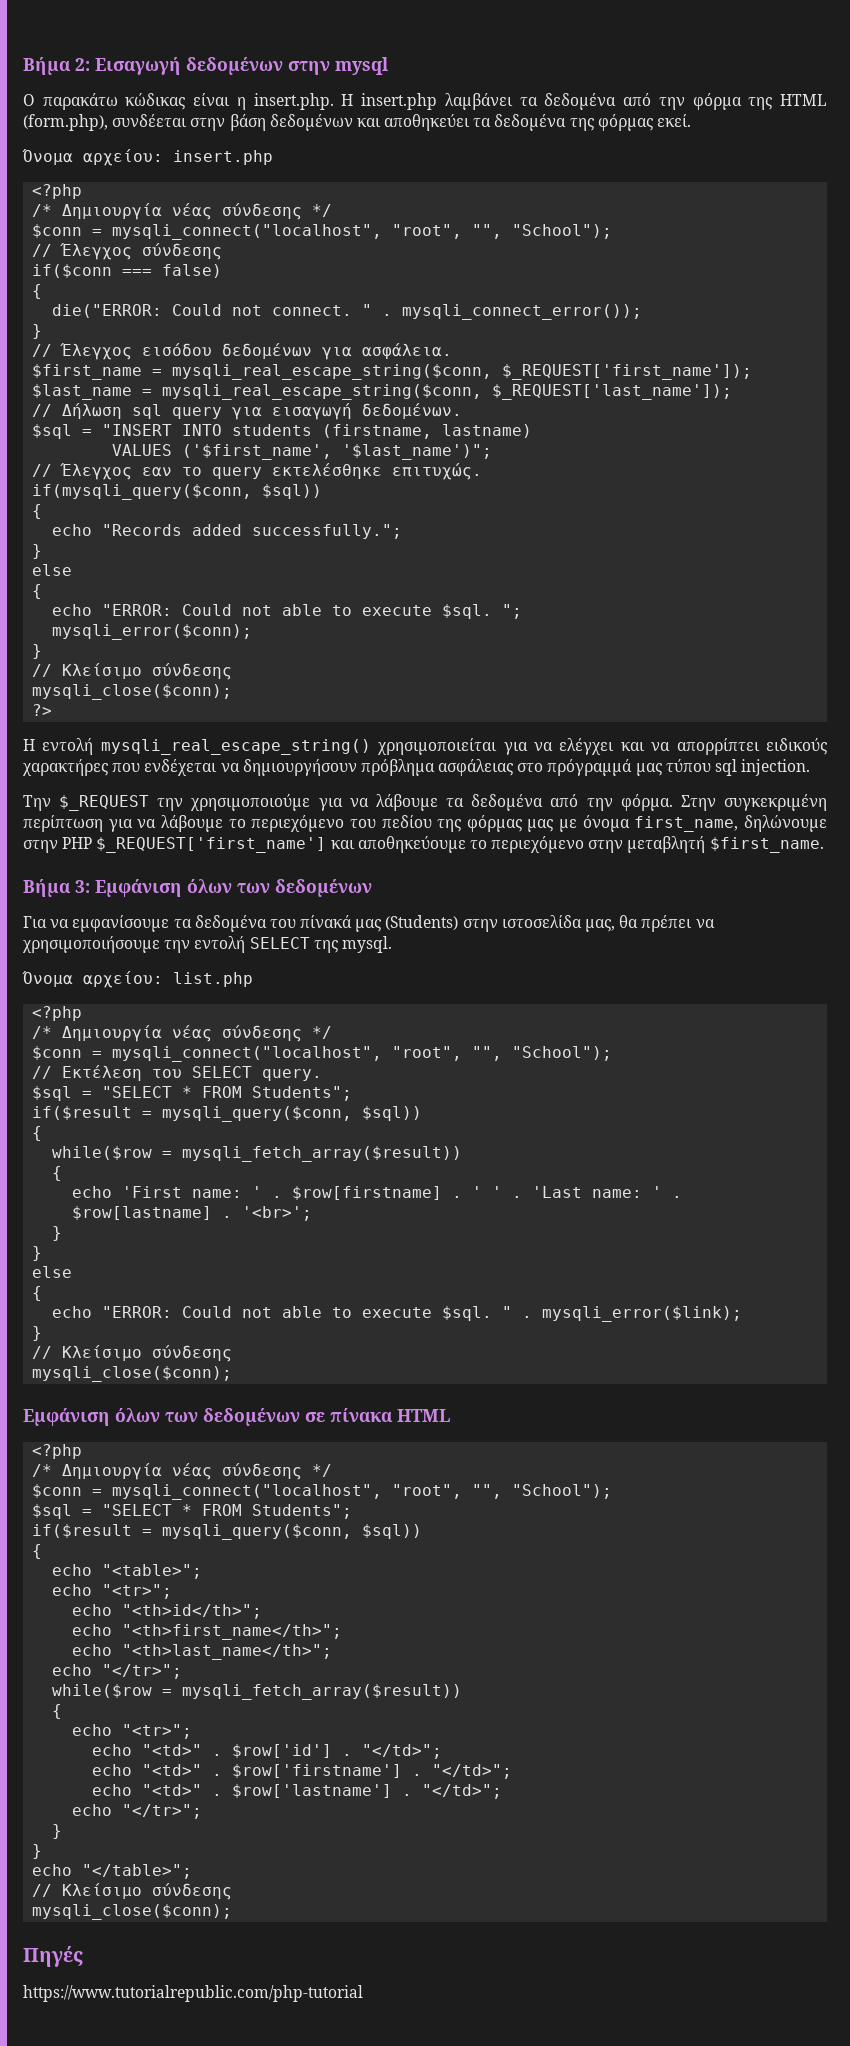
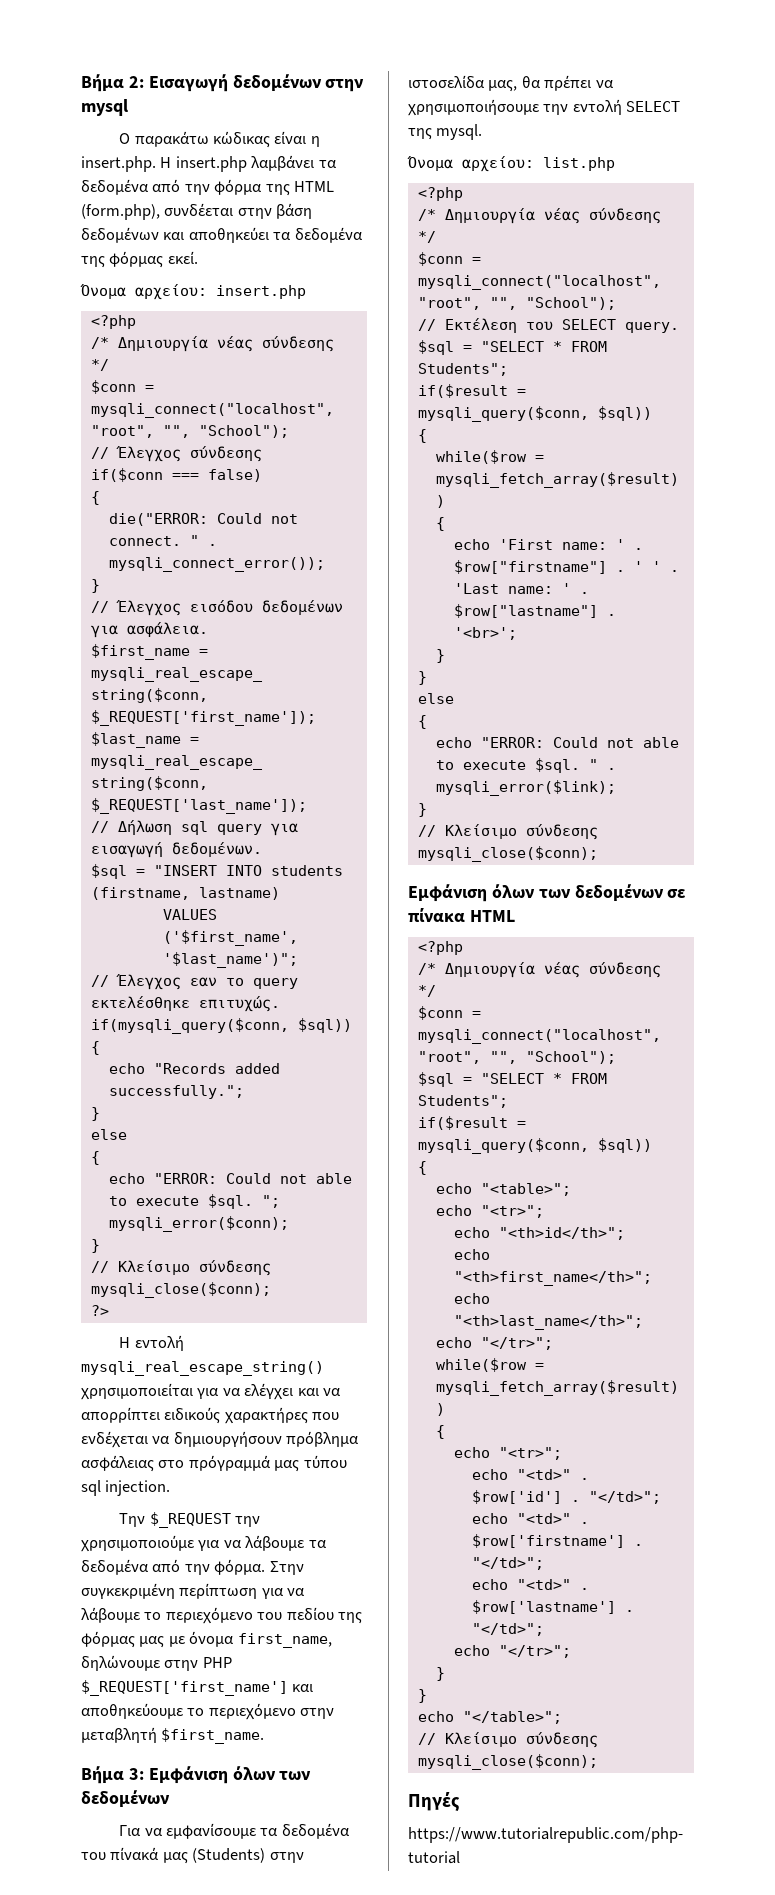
- $row[firstname] .
+ $row["firstname"] .
- $row[lastname] .
+ $row["lastname"] .

